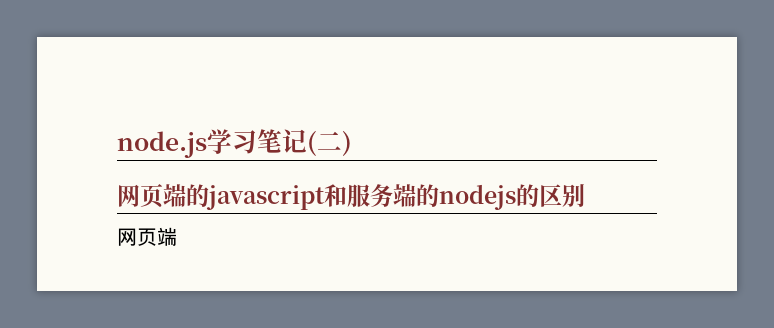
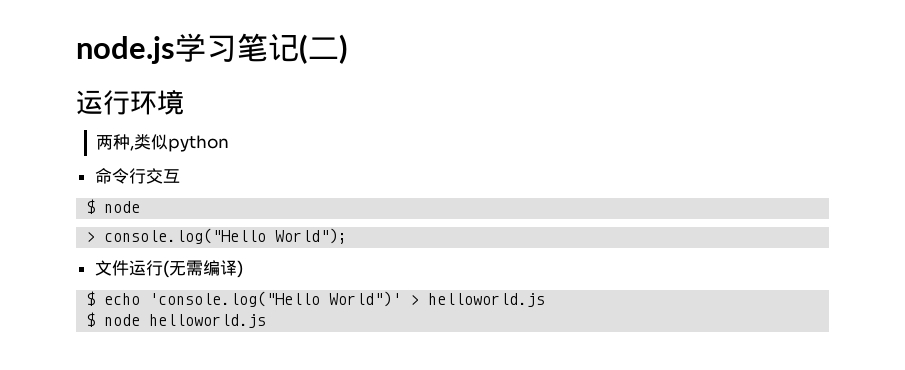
- 网页端的javascript和服务端的nodejs的区别
- 网页端
+ 运行环境
+ 两种,类似python
+ 命令行交互
+ $ node
+ > console.log("Hello World");
+ 文件运行(无需编译)
+ $ echo 'console.log("Hello World")' > helloworld.js
+ $ node helloworld.js

